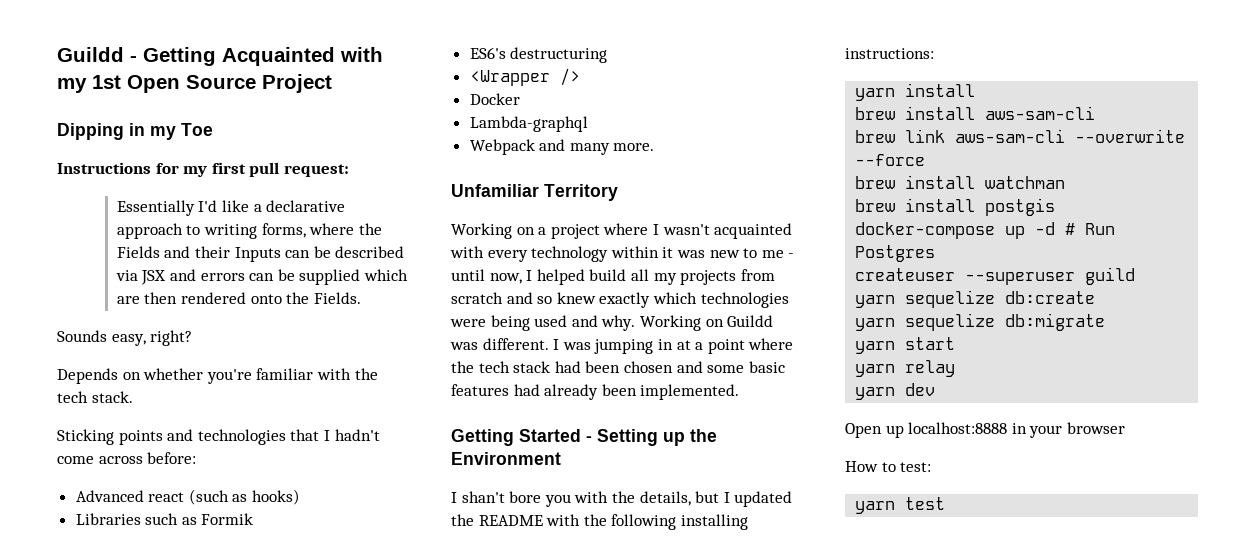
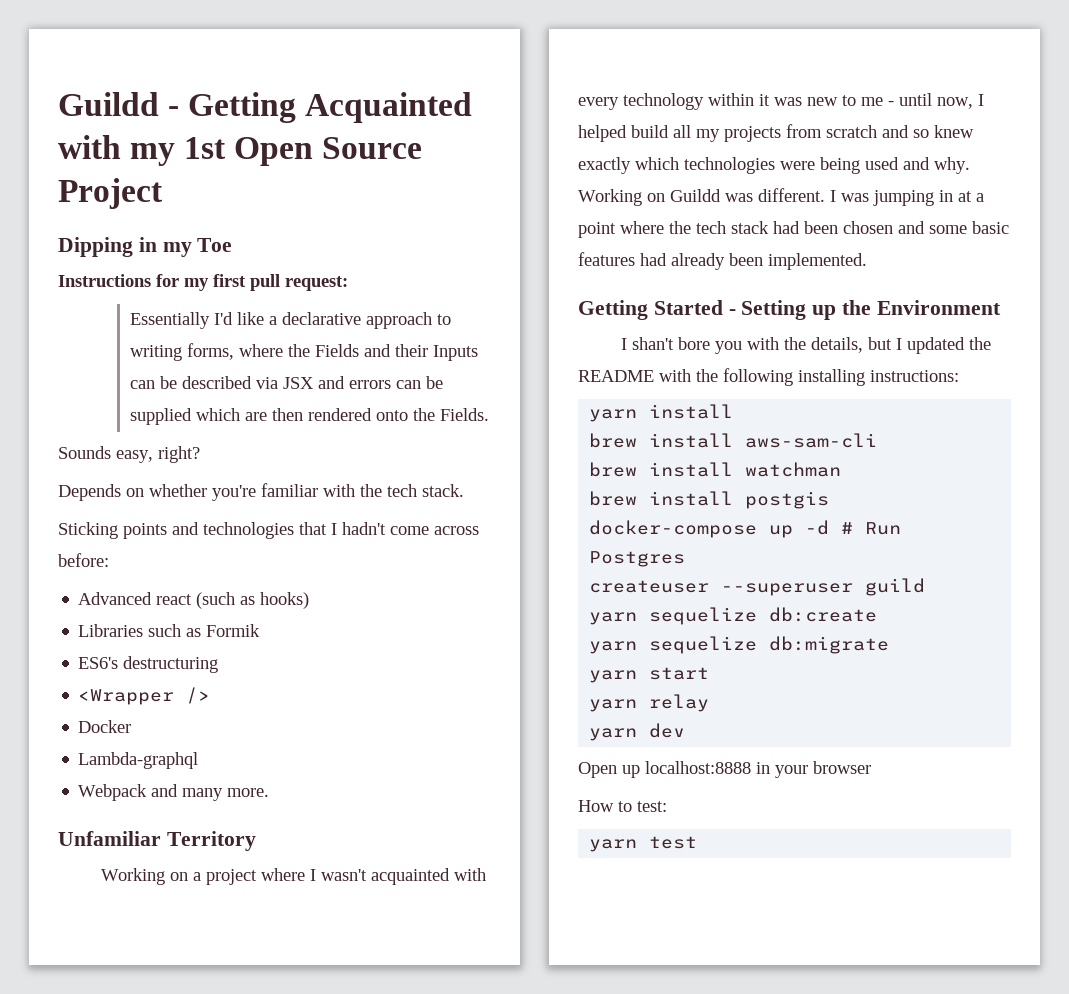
- brew link aws-sam-cli --overwrite --force

